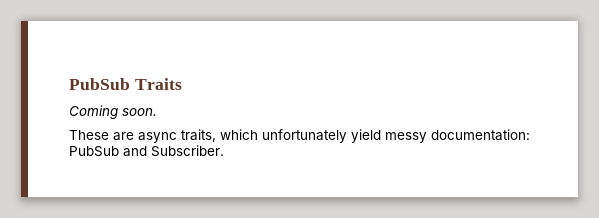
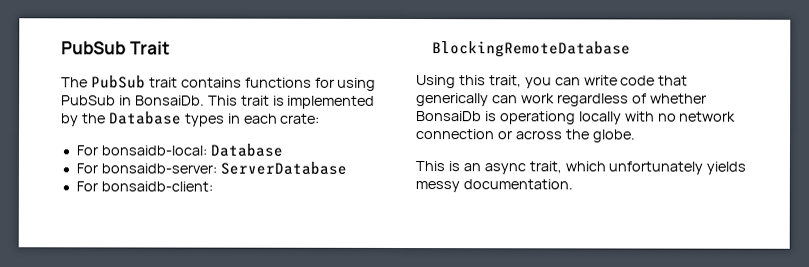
- PubSub Traits
- Coming soon.
- These are async traits, which unfortunately yield messy documentation: PubSub and Subscriber.
+ PubSub Trait
+ The PubSub trait contains functions for using PubSub in BonsaiDb. This trait is implemented by the Database types in each crate:
+ For bonsaidb-local: Database
+ For bonsaidb-server: ServerDatabase
+ For bonsaidb-client: BlockingRemoteDatabase
+ Using this trait, you can write code that generically can work regardless of whether BonsaiDb is operationg locally with no network connection or across the globe.
+ This is an async trait, which unfortunately yields messy documentation.

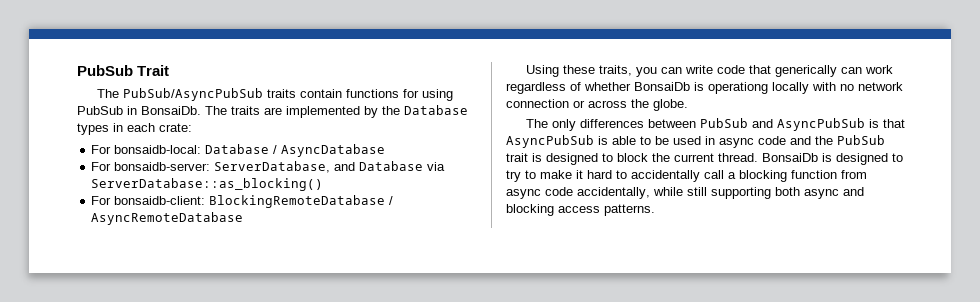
- The PubSub trait contains functions for using PubSub in BonsaiDb.
+ The PubSub/AsyncPubSub traits contain functions for using PubSub in BonsaiDb.
- This trait is implemented by the Database types in each crate:
+ The traits are implemented by the Database types in each crate:
- For bonsaidb-local: Database
+ For bonsaidb-local: Database / AsyncDatabase
- For bonsaidb-server: ServerDatabase
+ For bonsaidb-server: ServerDatabase, and Database via ServerDatabase::as_blocking()
- For bonsaidb-client: BlockingRemoteDatabase
+ For bonsaidb-client: BlockingRemoteDatabase / AsyncRemoteDatabase
- Using this trait, you can write code that generically can work regardless of whether BonsaiDb is operationg locally with no network connection or across the globe.
+ Using these traits, you can write code that generically can work regardless of whether BonsaiDb is operationg locally with no network connection or across the globe.
- This is an async trait, which unfortunately yields messy documentation.
+ The only differences between PubSub and AsyncPubSub is that AsyncPubSub is able to be used in async code and the PubSub trait is designed to block the current thread. BonsaiDb is designed to try to make it hard to accidentally call a blocking function from async code accidentally, while still supporting both async and blocking access patterns.

